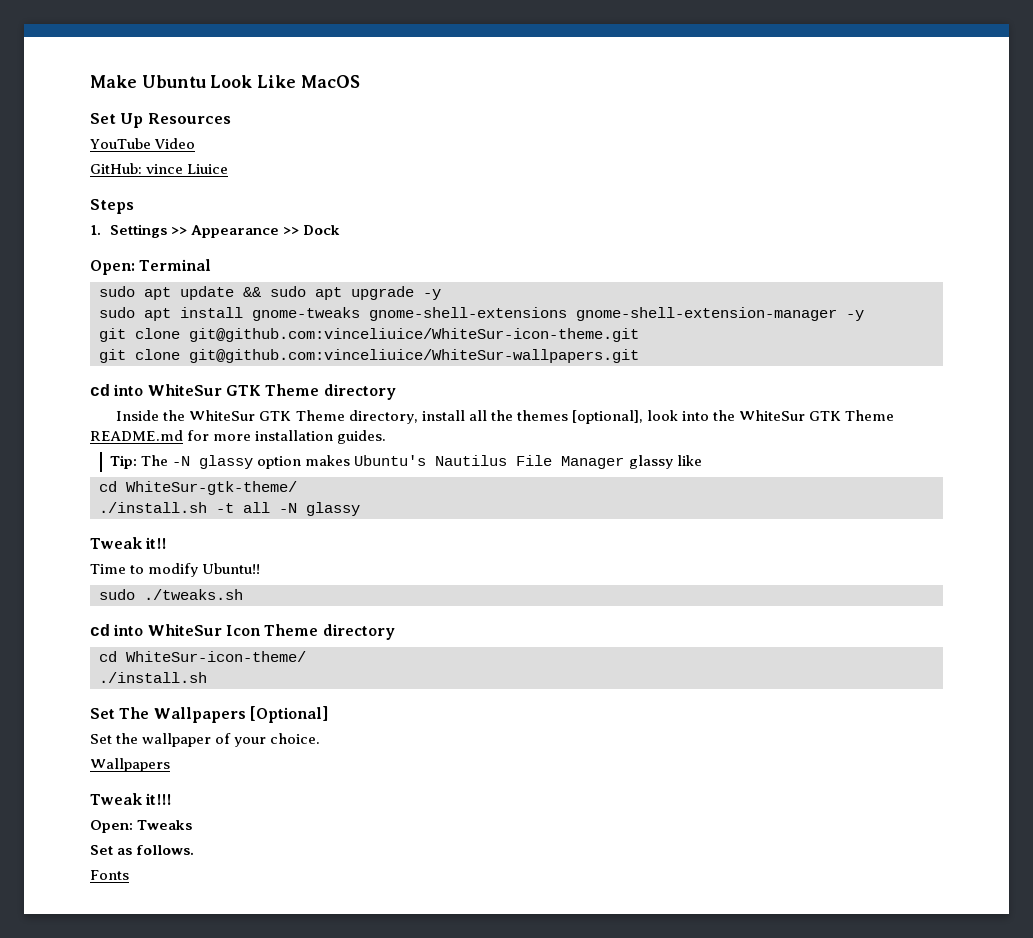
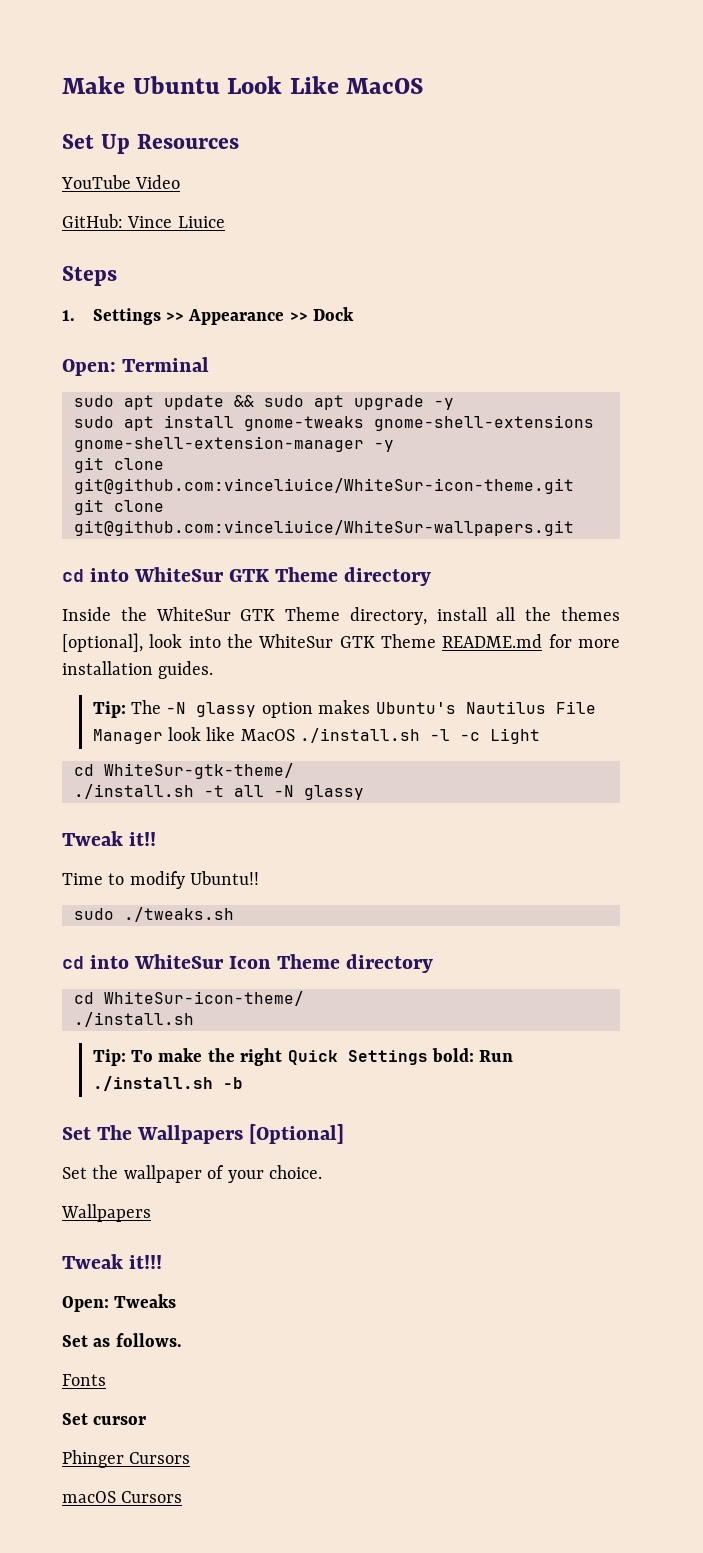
- GitHub: vince Liuice
+ GitHub: Vince Liuice
- Tip: The -N glassy option makes Ubuntu's Nautilus File Manager glassy like
+ Tip: The -N glassy option makes Ubuntu's Nautilus File Manager look like MacOS ./install.sh -l -c Light
+ Tip: To make the right Quick Settings bold: Run ./install.sh -b
+ Set cursor
+ Phinger Cursors
+ macOS Cursors

